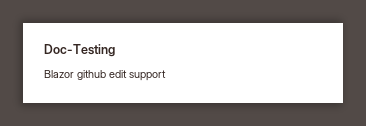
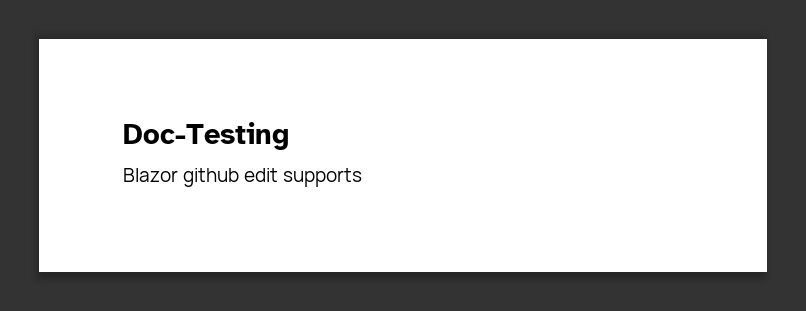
- Blazor github edit support
+ Blazor github edit supports

